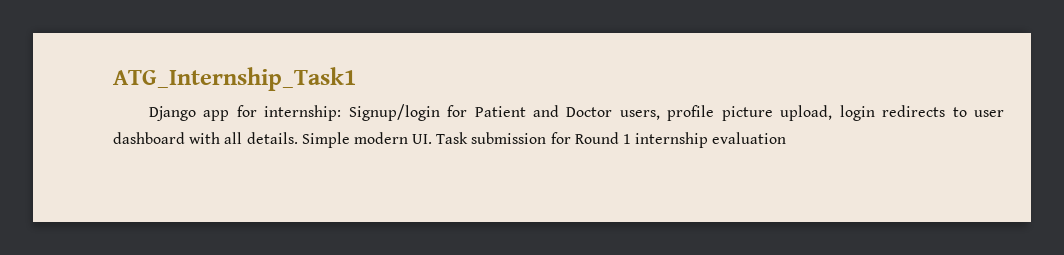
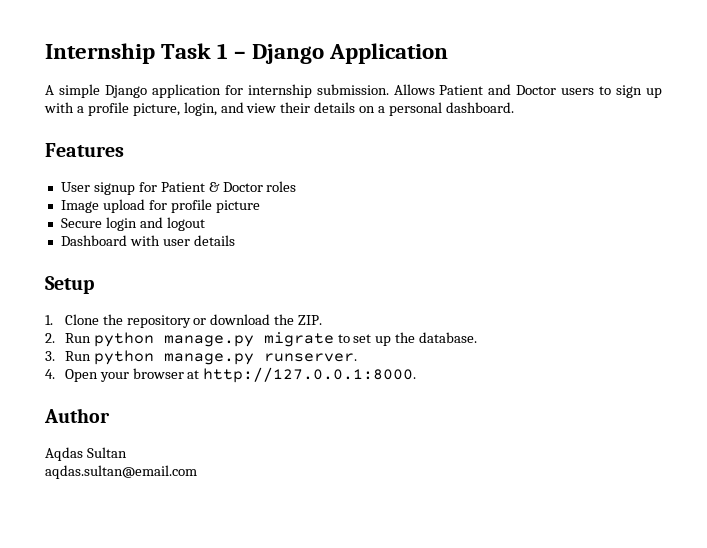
- ATG_Internship_Task1
- Django app for internship: Signup/login for Patient and Doctor users, profile picture upload, login redirects to user dashboard with all details. Simple modern UI. Task submission for Round 1 internship evaluation
+ Internship Task 1 – Django Application
+ A simple Django application for internship submission. Allows Patient and Doctor users to sign up with a profile picture, login, and view their details on a personal dashboard.
+ Features
+ User signup for Patient & Doctor roles
+ Image upload for profile picture
+ Secure login and logout
+ Dashboard with user details
+ Setup
+ 1. Clone the repository or download the ZIP.
+ 2. Run python manage.py migrate to set up the database.
+ 3. Run python manage.py runserver.
+ 4. Open your browser at http://127.0.0.1:8000.
+ Author
+ Aqdas Sultan
+ aqdas.sultan@email.com

